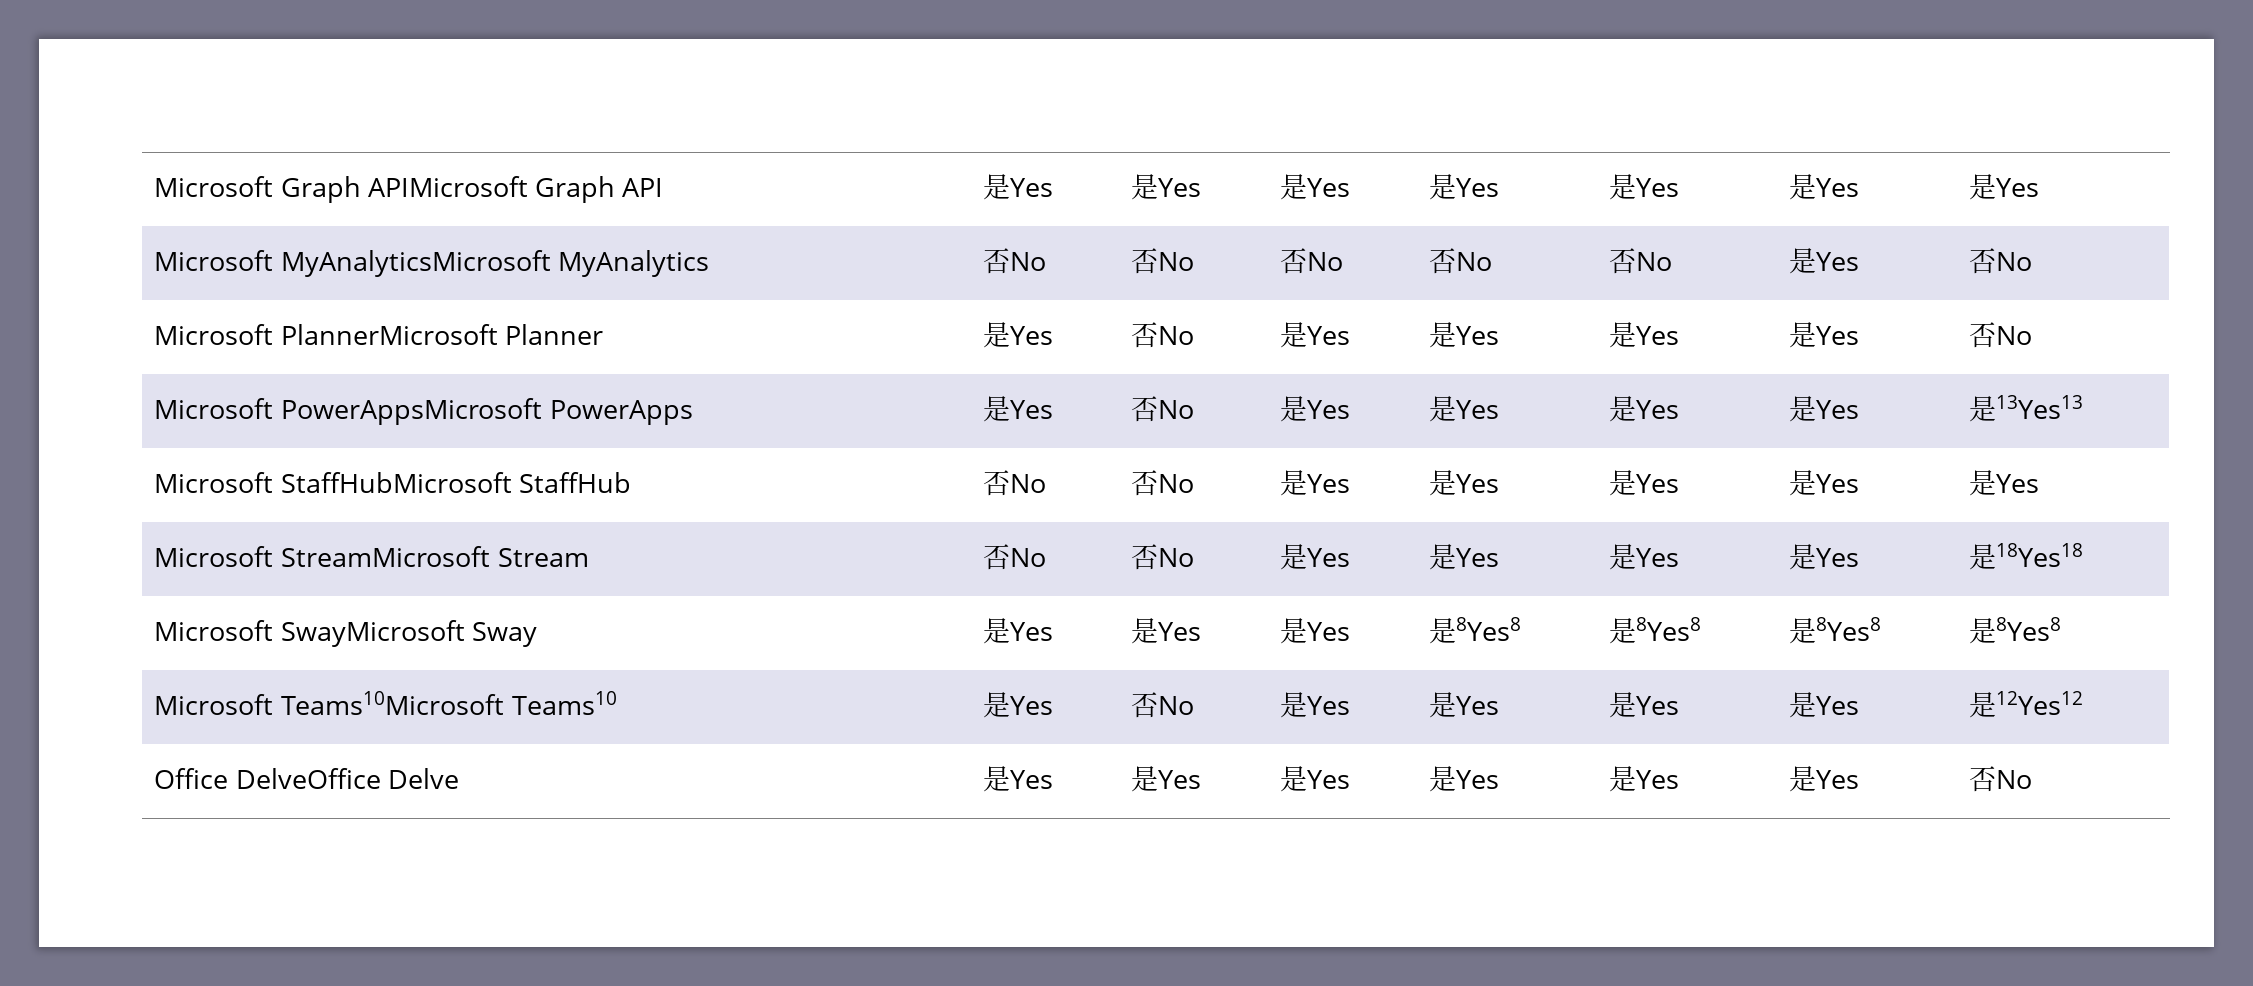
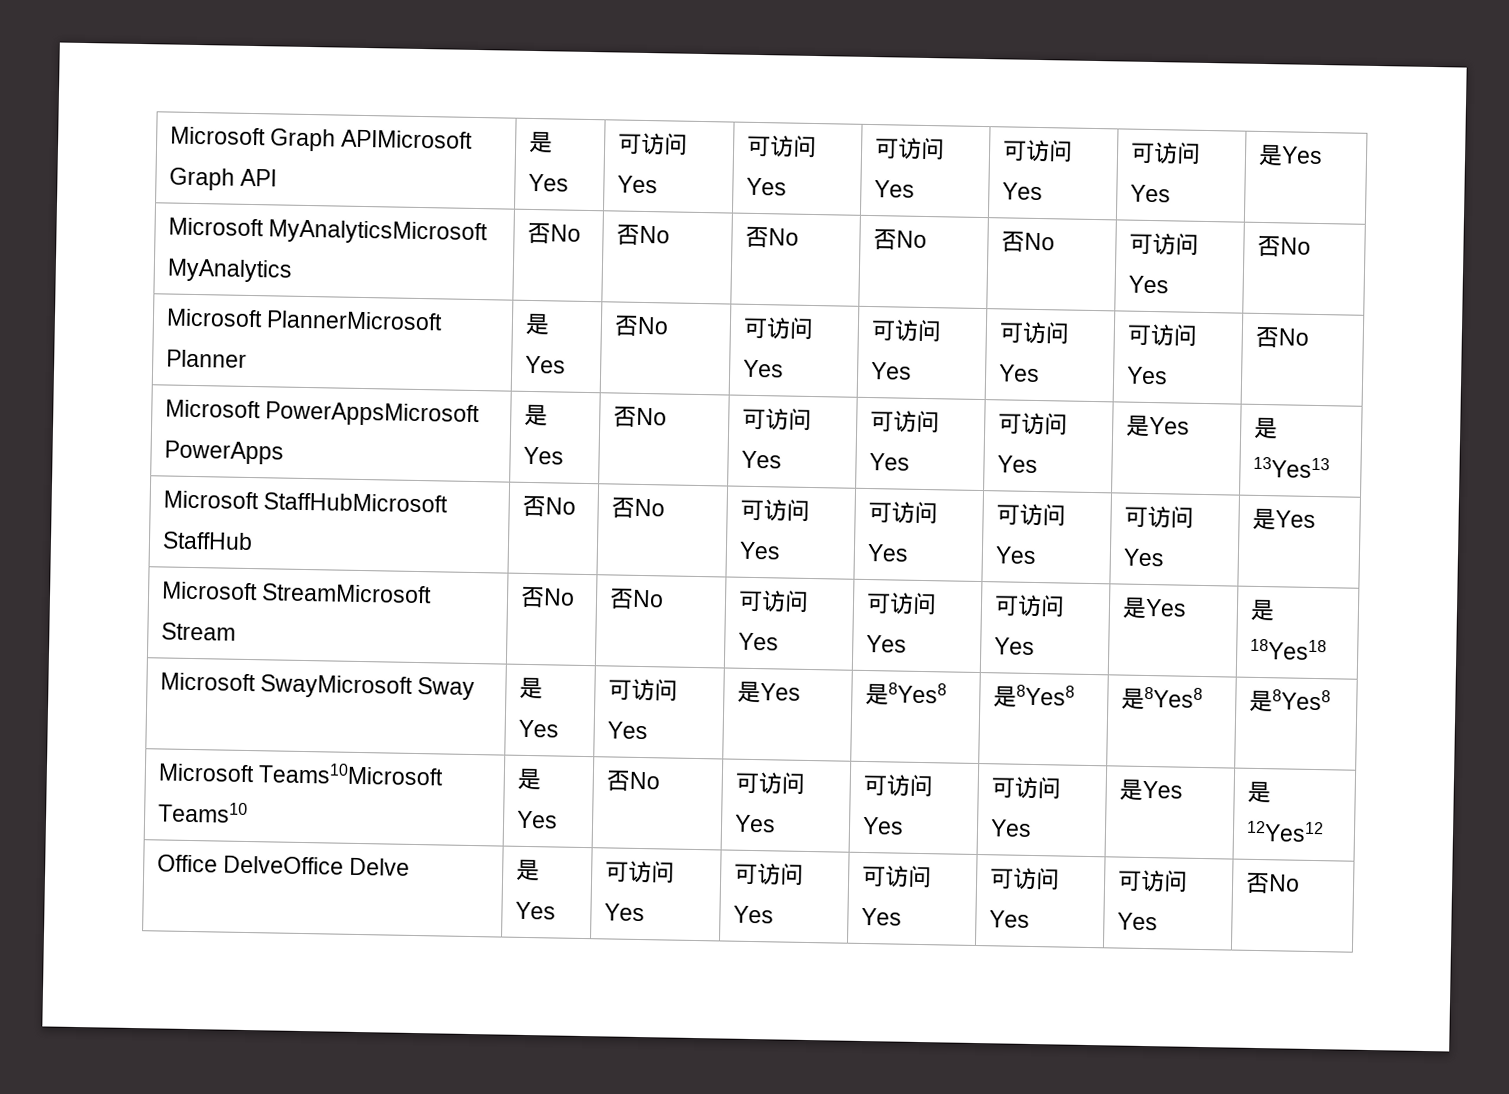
- Microsoft Graph APIMicrosoft Graph API | 是Yes | 是Yes | 是Yes | 是Yes | 是Yes | 是Yes | 是Yes
+ Microsoft Graph APIMicrosoft Graph API | 是Yes | 可访问Yes | 可访问Yes | 可访问Yes | 可访问Yes | 可访问Yes | 是Yes
- Microsoft MyAnalyticsMicrosoft MyAnalytics | 否No | 否No | 否No | 否No | 否No | 是Yes | 否No
+ Microsoft MyAnalyticsMicrosoft MyAnalytics | 否No | 否No | 否No | 否No | 否No | 可访问Yes | 否No
- Microsoft PlannerMicrosoft Planner | 是Yes | 否No | 是Yes | 是Yes | 是Yes | 是Yes | 否No
+ Microsoft PlannerMicrosoft Planner | 是Yes | 否No | 可访问Yes | 可访问Yes | 可访问Yes | 可访问Yes | 否No
- Microsoft PowerAppsMicrosoft PowerApps | 是Yes | 否No | 是Yes | 是Yes | 是Yes | 是Yes | 是13Yes13
+ Microsoft PowerAppsMicrosoft PowerApps | 是Yes | 否No | 可访问Yes | 可访问Yes | 可访问Yes | 是Yes | 是13Yes13
- Microsoft StaffHubMicrosoft StaffHub | 否No | 否No | 是Yes | 是Yes | 是Yes | 是Yes | 是Yes
+ Microsoft StaffHubMicrosoft StaffHub | 否No | 否No | 可访问Yes | 可访问Yes | 可访问Yes | 可访问Yes | 是Yes
- Microsoft StreamMicrosoft Stream | 否No | 否No | 是Yes | 是Yes | 是Yes | 是Yes | 是18Yes18
+ Microsoft StreamMicrosoft Stream | 否No | 否No | 可访问Yes | 可访问Yes | 可访问Yes | 是Yes | 是18Yes18
- Microsoft SwayMicrosoft Sway | 是Yes | 是Yes | 是Yes | 是8Yes8 | 是8Yes8 | 是8Yes8 | 是8Yes8
+ Microsoft SwayMicrosoft Sway | 是Yes | 可访问Yes | 是Yes | 是8Yes8 | 是8Yes8 | 是8Yes8 | 是8Yes8
- Microsoft Teams10Microsoft Teams10 | 是Yes | 否No | 是Yes | 是Yes | 是Yes | 是Yes | 是12Yes12
+ Microsoft Teams10Microsoft Teams10 | 是Yes | 否No | 可访问Yes | 可访问Yes | 可访问Yes | 是Yes | 是12Yes12
- Office DelveOffice Delve | 是Yes | 是Yes | 是Yes | 是Yes | 是Yes | 是Yes | 否No
+ Office DelveOffice Delve | 是Yes | 可访问Yes | 可访问Yes | 可访问Yes | 可访问Yes | 可访问Yes | 否No

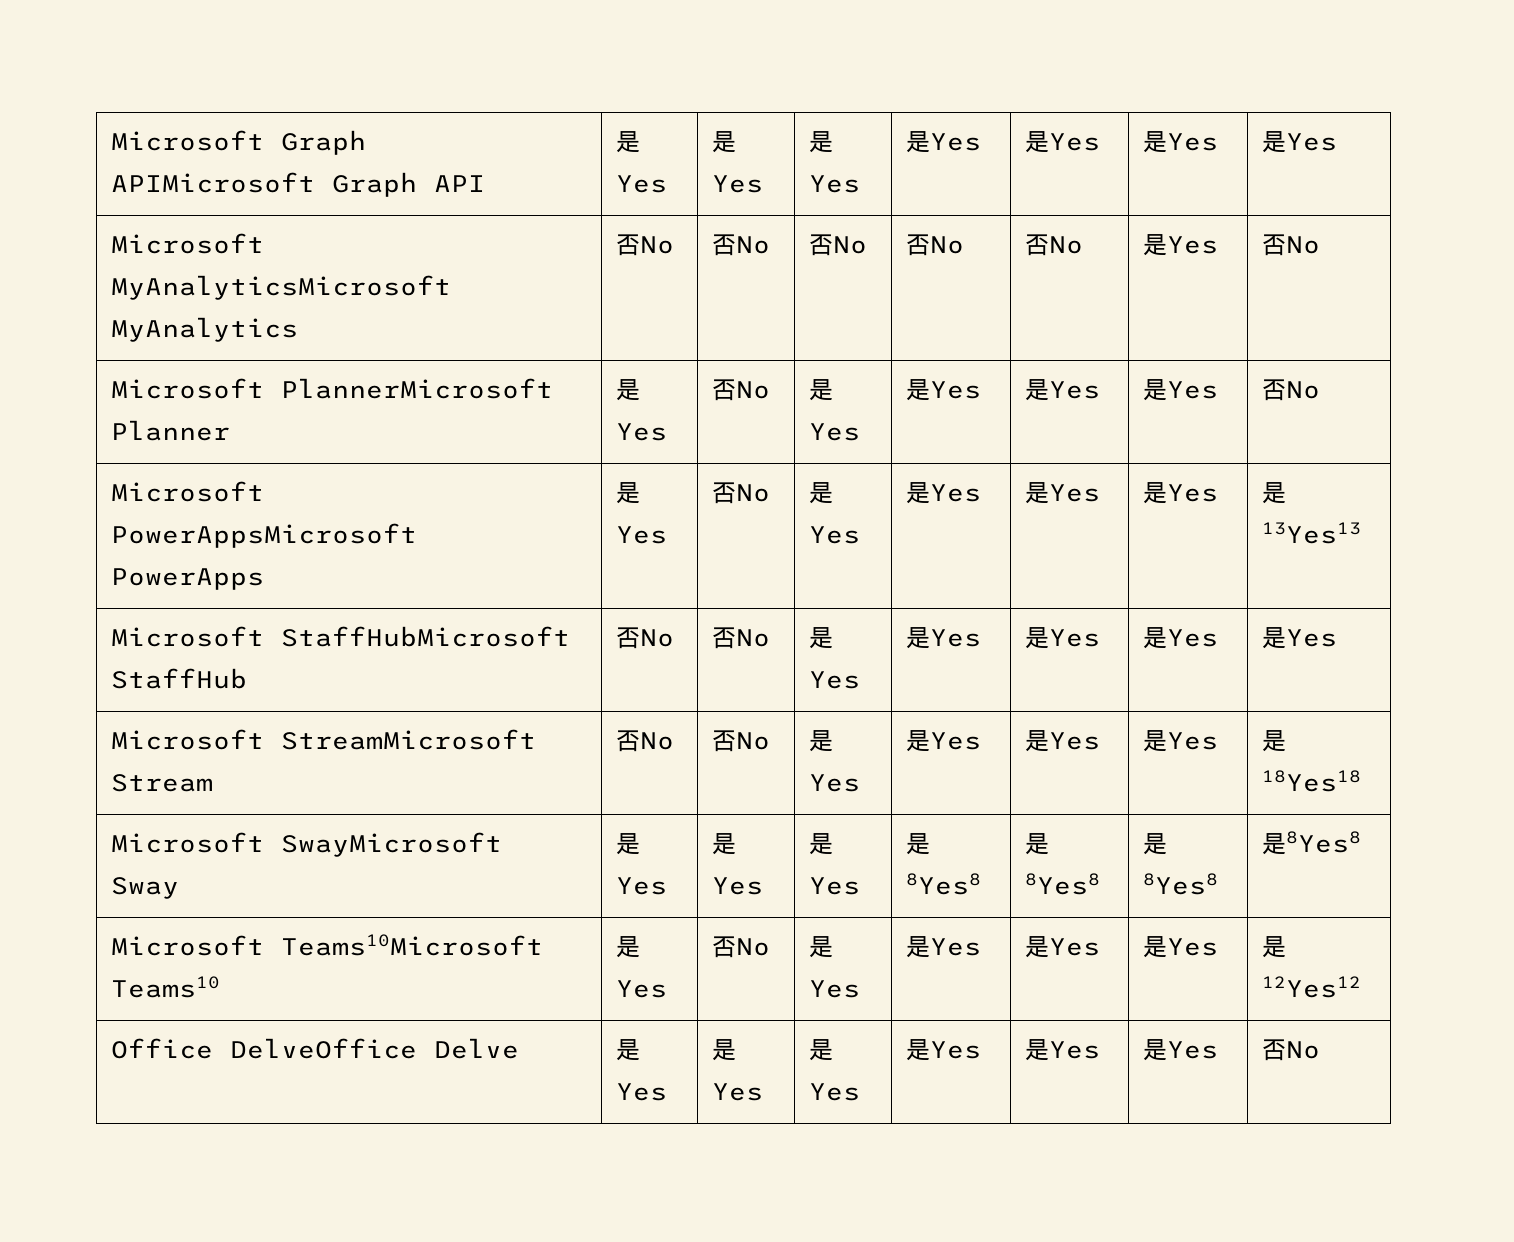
- Microsoft Graph APIMicrosoft Graph API | 是Yes | 可访问Yes | 可访问Yes | 可访问Yes | 可访问Yes | 可访问Yes | 是Yes
+ Microsoft Graph APIMicrosoft Graph API | 是Yes | 是Yes | 是Yes | 是Yes | 是Yes | 是Yes | 是Yes
- Microsoft MyAnalyticsMicrosoft MyAnalytics | 否No | 否No | 否No | 否No | 否No | 可访问Yes | 否No
+ Microsoft MyAnalyticsMicrosoft MyAnalytics | 否No | 否No | 否No | 否No | 否No | 是Yes | 否No
- Microsoft PlannerMicrosoft Planner | 是Yes | 否No | 可访问Yes | 可访问Yes | 可访问Yes | 可访问Yes | 否No
+ Microsoft PlannerMicrosoft Planner | 是Yes | 否No | 是Yes | 是Yes | 是Yes | 是Yes | 否No
- Microsoft PowerAppsMicrosoft PowerApps | 是Yes | 否No | 可访问Yes | 可访问Yes | 可访问Yes | 是Yes | 是13Yes13
+ Microsoft PowerAppsMicrosoft PowerApps | 是Yes | 否No | 是Yes | 是Yes | 是Yes | 是Yes | 是13Yes13
- Microsoft StaffHubMicrosoft StaffHub | 否No | 否No | 可访问Yes | 可访问Yes | 可访问Yes | 可访问Yes | 是Yes
+ Microsoft StaffHubMicrosoft StaffHub | 否No | 否No | 是Yes | 是Yes | 是Yes | 是Yes | 是Yes
- Microsoft StreamMicrosoft Stream | 否No | 否No | 可访问Yes | 可访问Yes | 可访问Yes | 是Yes | 是18Yes18
+ Microsoft StreamMicrosoft Stream | 否No | 否No | 是Yes | 是Yes | 是Yes | 是Yes | 是18Yes18
- Microsoft SwayMicrosoft Sway | 是Yes | 可访问Yes | 是Yes | 是8Yes8 | 是8Yes8 | 是8Yes8 | 是8Yes8
+ Microsoft SwayMicrosoft Sway | 是Yes | 是Yes | 是Yes | 是8Yes8 | 是8Yes8 | 是8Yes8 | 是8Yes8
- Microsoft Teams10Microsoft Teams10 | 是Yes | 否No | 可访问Yes | 可访问Yes | 可访问Yes | 是Yes | 是12Yes12
+ Microsoft Teams10Microsoft Teams10 | 是Yes | 否No | 是Yes | 是Yes | 是Yes | 是Yes | 是12Yes12
- Office DelveOffice Delve | 是Yes | 可访问Yes | 可访问Yes | 可访问Yes | 可访问Yes | 可访问Yes | 否No
+ Office DelveOffice Delve | 是Yes | 是Yes | 是Yes | 是Yes | 是Yes | 是Yes | 否No

